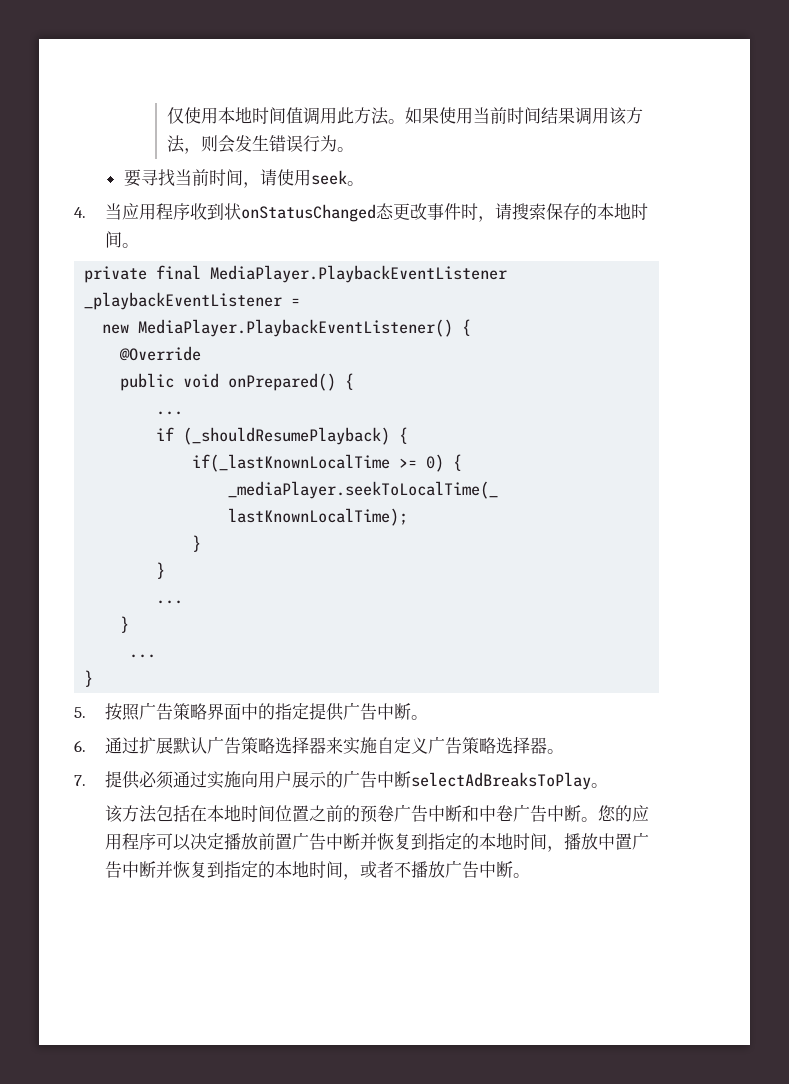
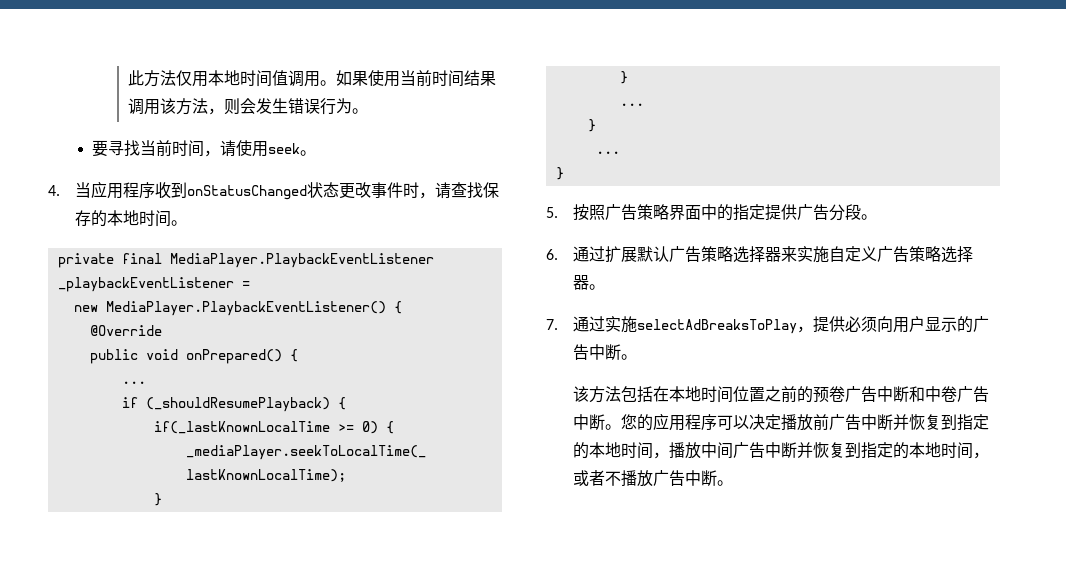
- 仅使用本地时间值调用此方法。
+ 此方法仅用本地时间值调用。
- 4.当应用程序收到状onStatusChanged态更改事件时，请搜索保存的本地时间。
+ 4.当应用程序收到onStatusChanged状态更改事件时，请查找保存的本地时间。
- 5.按照广告策略界面中的指定提供广告中断。
+ 5.按照广告策略界面中的指定提供广告分段。
- 7.提供必须通过实施向用户展示的广告中断selectAdBreaksToPlay。
+ 7.通过实施selectAdBreaksToPlay，提供必须向用户显示的广告中断。
- 您的应用程序可以决定播放前置广告中断并恢复到指定的本地时间，播放中置广告中断并恢复到指定的本地时间，或者不播放广告中断。
+ 您的应用程序可以决定播放前广告中断并恢复到指定的本地时间，播放中间广告中断并恢复到指定的本地时间，或者不播放广告中断。

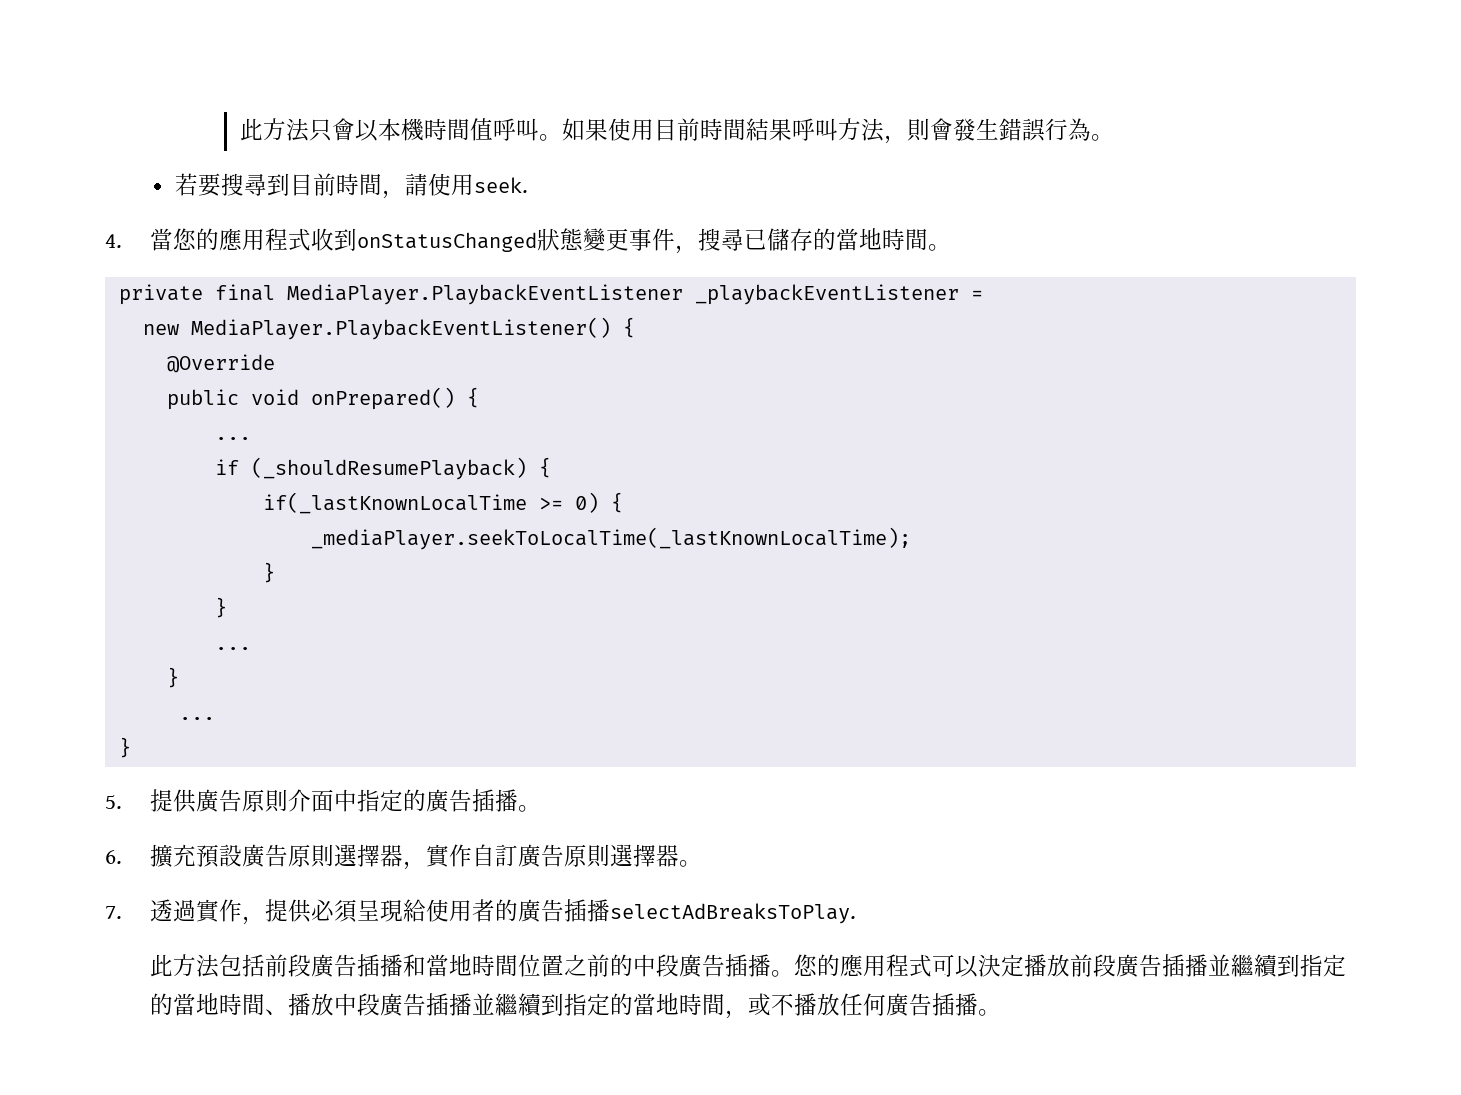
- 此方法仅用本地时间值调用。如果使用当前时间结果调用该方法，则会发生错误行为。
- 要寻找当前时间，请使用seek。
- 4.当应用程序收到onStatusChanged状态更改事件时，请查找保存的本地时间。
+ 此方法只會以本機時間值呼叫。如果使用目前時間結果呼叫方法，則會發生錯誤行為。
+ 若要搜尋到目前時間，請使用seek.
+ 4.當您的應用程式收到onStatusChanged狀態變更事件，搜尋已儲存的當地時間。
- 5.按照广告策略界面中的指定提供广告分段。
- 6.通过扩展默认广告策略选择器来实施自定义广告策略选择器。
- 7.通过实施selectAdBreaksToPlay，提供必须向用户显示的广告中断。
- 该方法包括在本地时间位置之前的预卷广告中断和中卷广告中断。您的应用程序可以决定播放前广告中断并恢复到指定的本地时间，播放中间广告中断并恢复到指定的本地时间，或者不播放广告中断。
+ 5.提供廣告原則介面中指定的廣告插播。
+ 6.擴充預設廣告原則選擇器，實作自訂廣告原則選擇器。
+ 7.透過實作，提供必須呈現給使用者的廣告插播selectAdBreaksToPlay.
+ 此方法包括前段廣告插播和當地時間位置之前的中段廣告插播。您的應用程式可以決定播放前段廣告插播並繼續到指定的當地時間、播放中段廣告插播並繼續到指定的當地時間，或不播放任何廣告插播。

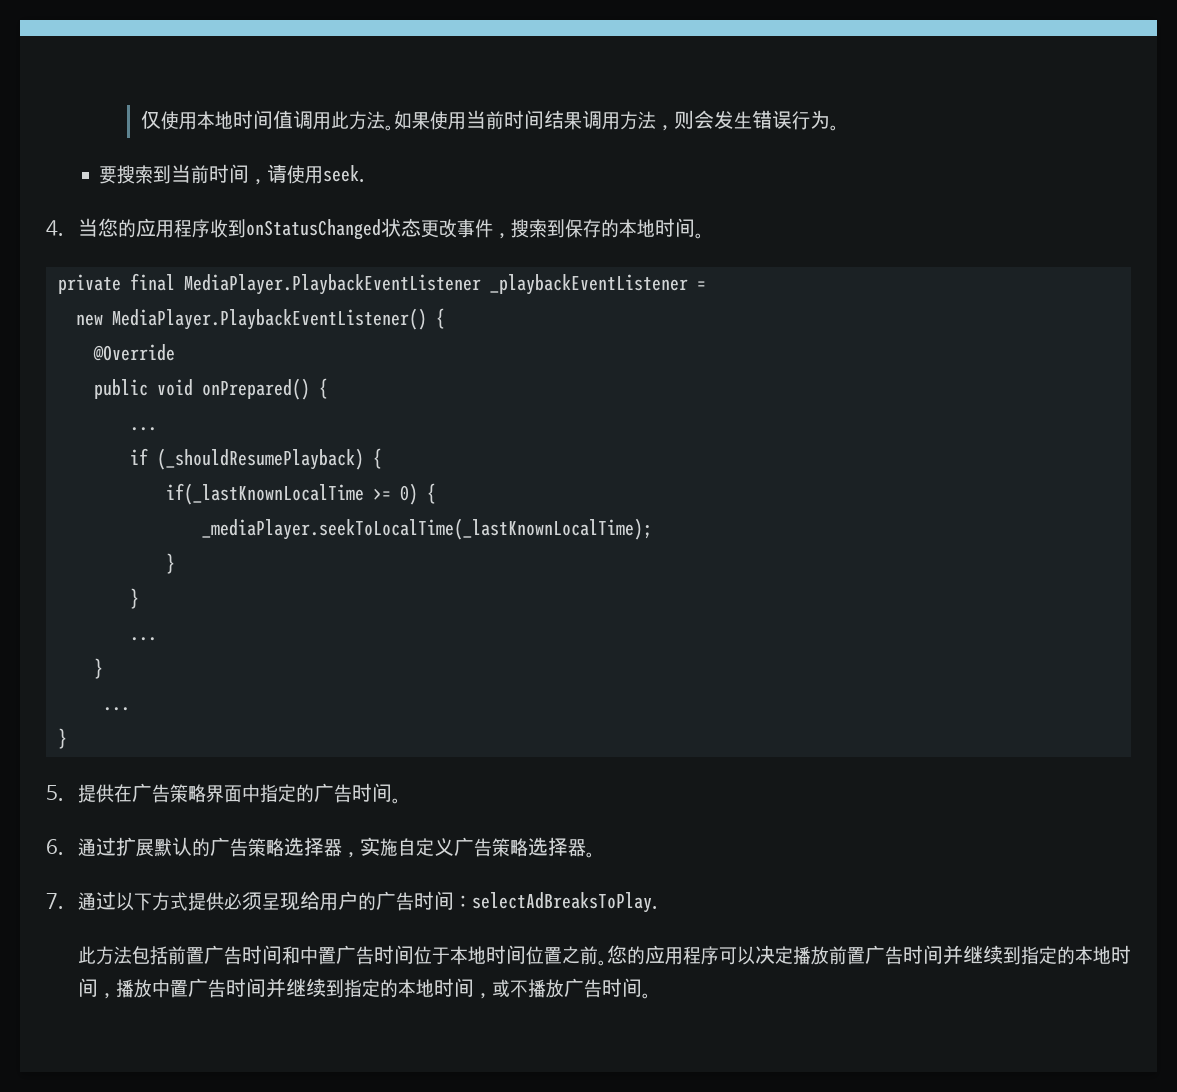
- 此方法只會以本機時間值呼叫。如果使用目前時間結果呼叫方法，則會發生錯誤行為。
- 若要搜尋到目前時間，請使用seek.
- 4.當您的應用程式收到onStatusChanged狀態變更事件，搜尋已儲存的當地時間。
+ 仅使用本地时间值调用此方法。如果使用当前时间结果调用方法，则会发生错误行为。
+ 要搜索到当前时间，请使用seek.
+ 4.当您的应用程序收到onStatusChanged状态更改事件，搜索到保存的本地时间。
- 5.提供廣告原則介面中指定的廣告插播。
+ 5.提供在广告策略界面中指定的广告时间。
- 6.擴充預設廣告原則選擇器，實作自訂廣告原則選擇器。
- 7.透過實作，提供必須呈現給使用者的廣告插播selectAdBreaksToPlay.
- 此方法包括前段廣告插播和當地時間位置之前的中段廣告插播。您的應用程式可以決定播放前段廣告插播並繼續到指定的當地時間、播放中段廣告插播並繼續到指定的當地時間，或不播放任何廣告插播。
+ 6.通过扩展默认的广告策略选择器，实施自定义广告策略选择器。
+ 7.通过以下方式提供必须呈现给用户的广告时间：selectAdBreaksToPlay.
+ 此方法包括前置广告时间和中置广告时间位于本地时间位置之前。您的应用程序可以决定播放前置广告时间并继续到指定的本地时间，播放中置广告时间并继续到指定的本地时间，或不播放广告时间。

